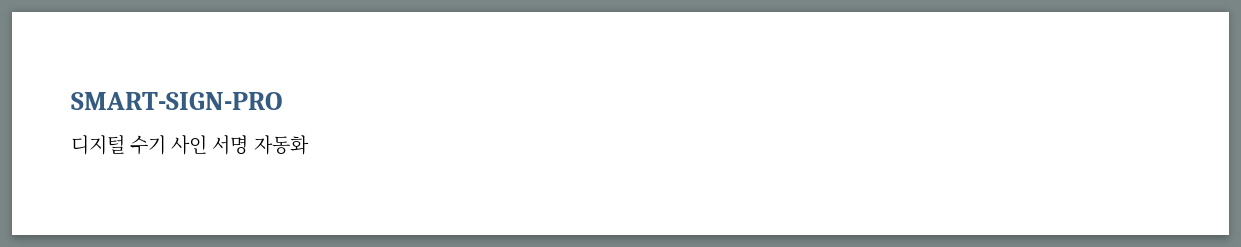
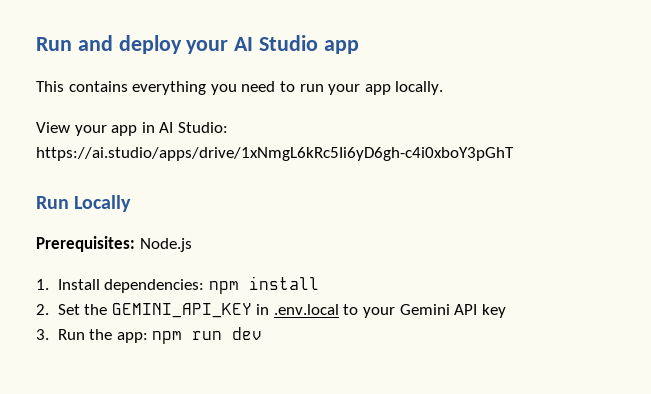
- SMART-SIGN-PRO
- 디지털 수기 사인 서명 자동화
+ Run and deploy your AI Studio app
+ This contains everything you need to run your app locally.
+ View your app in AI Studio: https://ai.studio/apps/drive/1xNmgL6kRc5Ii6yD6gh-c4i0xboY3pGhT
+ Run Locally
+ Prerequisites: Node.js
+ 1. Install dependencies: npm install
+ 2. Set the GEMINI_API_KEY in .env.local to your Gemini API key
+ 3. Run the app: npm run dev

